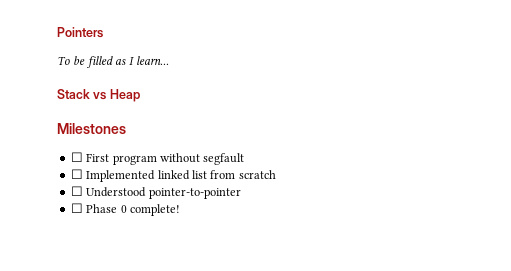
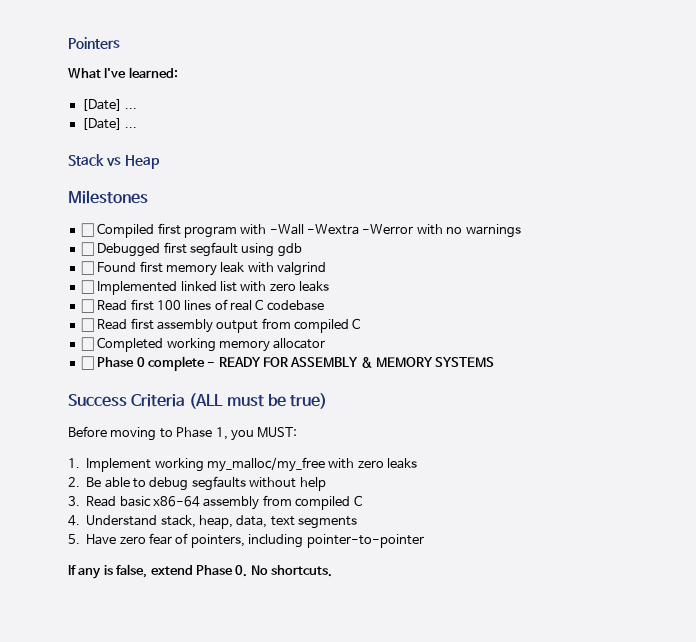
- To be filled as I learn...
+ What I've learned:
+ [Date] ...
+ [Date] ...
- ☐ First program without segfault
- ☐ Implemented linked list from scratch
- ☐ Understood pointer-to-pointer
- ☐ Phase 0 complete!
+ ☐ Compiled first program with -Wall -Wextra -Werror with no warnings
+ ☐ Debugged first segfault using gdb
+ ☐ Found first memory leak with valgrind
+ ☐ Implemented linked list with zero leaks
+ ☐ Read first 100 lines of real C codebase
+ ☐ Read first assembly output from compiled C
+ ☐ Completed working memory allocator
+ ☐ Phase 0 complete - READY FOR ASSEMBLY & MEMORY SYSTEMS
+ Success Criteria (ALL must be true)
+ Before moving to Phase 1, you MUST:
+ 1. Implement working my_malloc/my_free with zero leaks
+ 2. Be able to debug segfaults without help
+ 3. Read basic x86-64 assembly from compiled C
+ 4. Understand stack, heap, data, text segments
+ 5. Have zero fear of pointers, including pointer-to-pointer
+ If any is false, extend Phase 0. No shortcuts.

